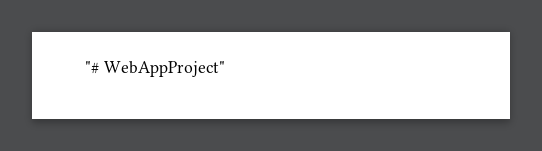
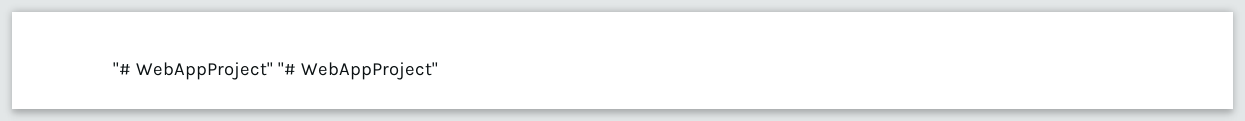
- "# WebAppProject"
+ "# WebAppProject" "# WebAppProject"

